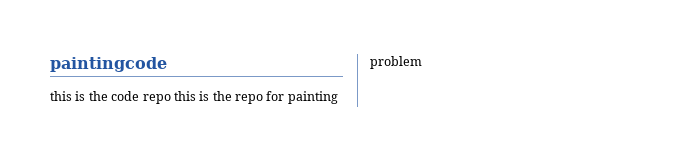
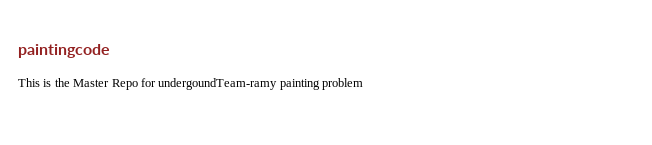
- this is the code repo this is the repo for painting problem
+ This is the Master Repo for undergoundTeam-ramy painting problem

